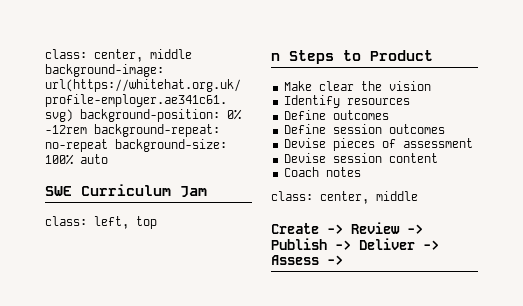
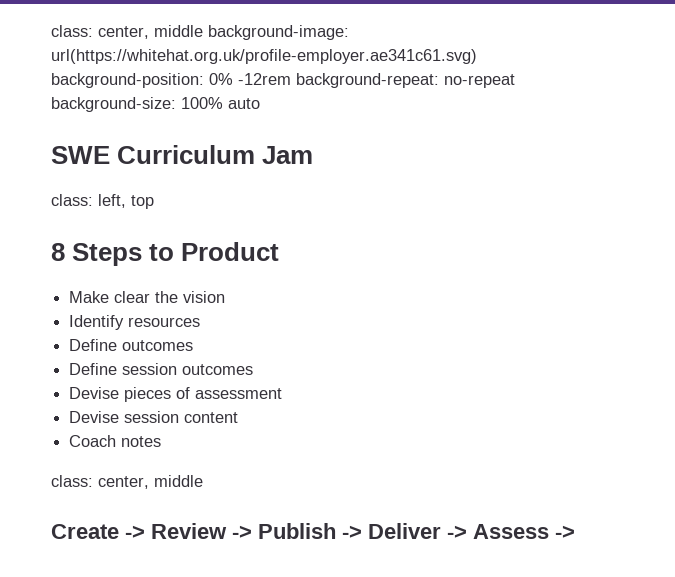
- n Steps to Product
+ 8 Steps to Product

